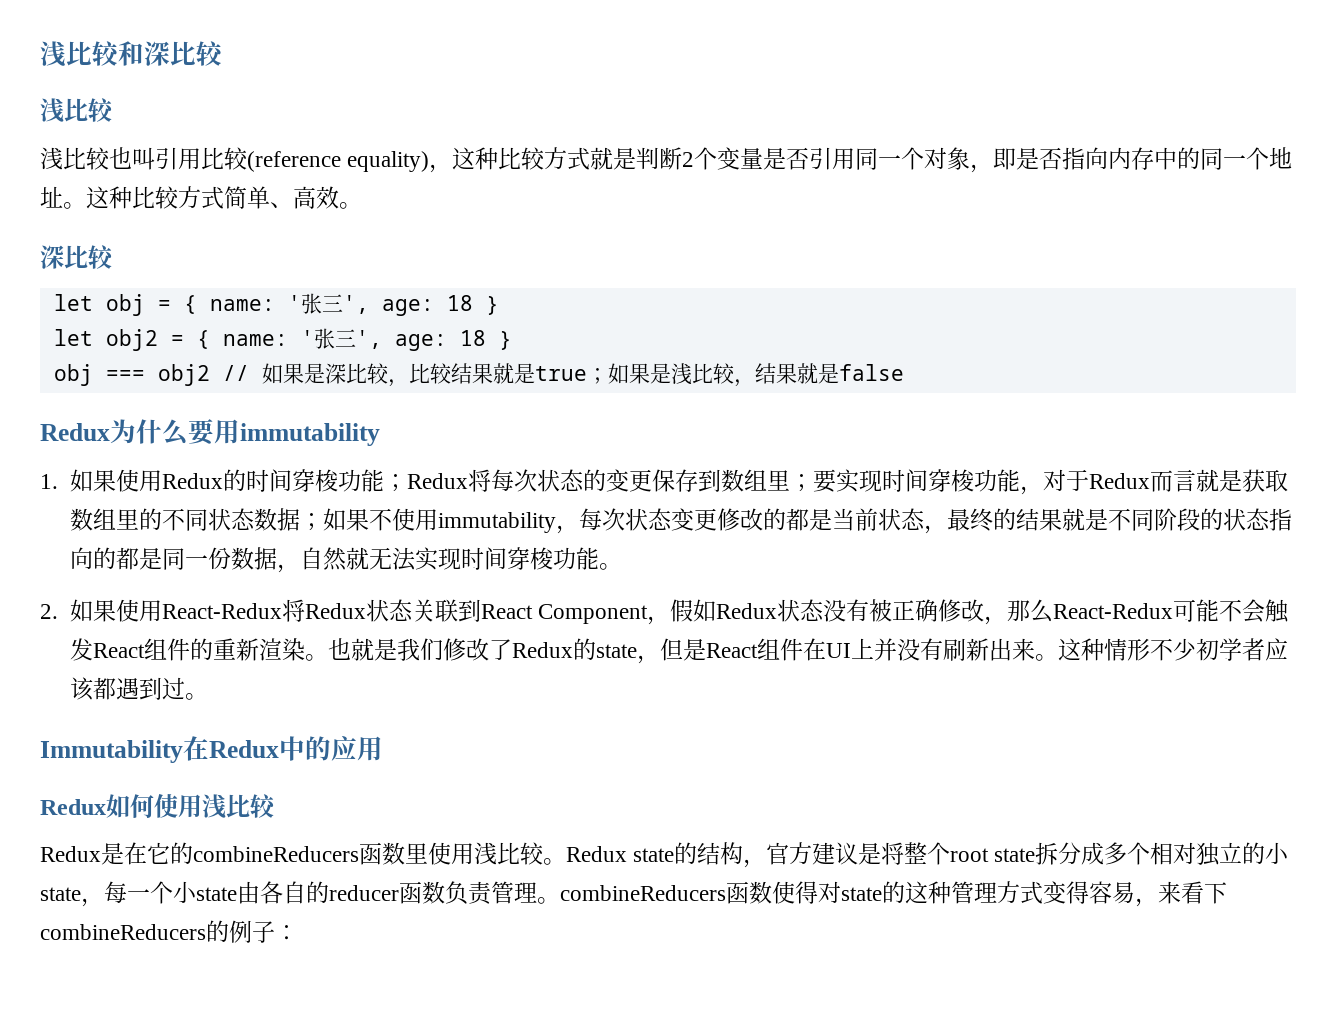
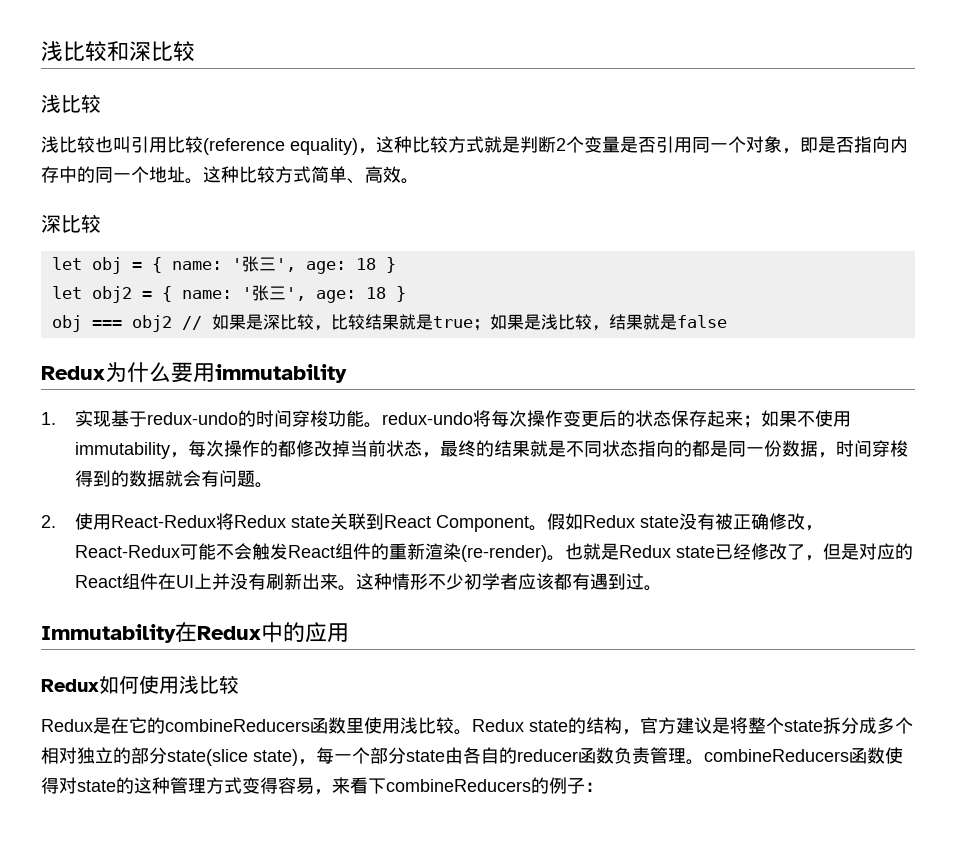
- 1.如果使用Redux的时间穿梭功能；Redux将每次状态的变更保存到数组里；要实现时间穿梭功能，对于Redux而言就是获取数组里的不同状态数据；如果不使用immutability，每次状态变更修改的都是当前状态，最终的结果就是不同阶段的状态指向的都是同一份数据，自然就无法实现时间穿梭功能。
+ 1.实现基于redux-undo的时间穿梭功能。redux-undo将每次操作变更后的状态保存起来；如果不使用immutability，每次操作的都修改掉当前状态，最终的结果就是不同状态指向的都是同一份数据，时间穿梭得到的数据就会有问题。
- 2.如果使用React-Redux将Redux状态关联到React Component，假如Redux状态没有被正确修改，那么React-Redux可能不会触发React组件的重新渲染。
+ 2.使用React-Redux将Redux state关联到React Component。假如Redux state没有被正确修改，React-Redux可能不会触发React组件的重新渲染(re-render)。
- 也就是我们修改了Redux的state，但是React组件在UI上并没有刷新出来。
+ 也就是Redux state已经修改了，但是对应的React组件在UI上并没有刷新出来。
- 这种情形不少初学者应该都遇到过。
+ 这种情形不少初学者应该都有遇到过。
- Redux state的结构，官方建议是将整个root state拆分成多个相对独立的小state，每一个小state由各自的reducer函数负责管理。combineReducers函数使得对state的这种管理方式变得容易，来看下combineReducers的例子：
+ Redux state的结构，官方建议是将整个state拆分成多个相对独立的部分state(slice state)，每一个部分state由各自的reducer函数负责管理。combineReducers函数使得对state的这种管理方式变得容易，来看下combineReducers的例子：

